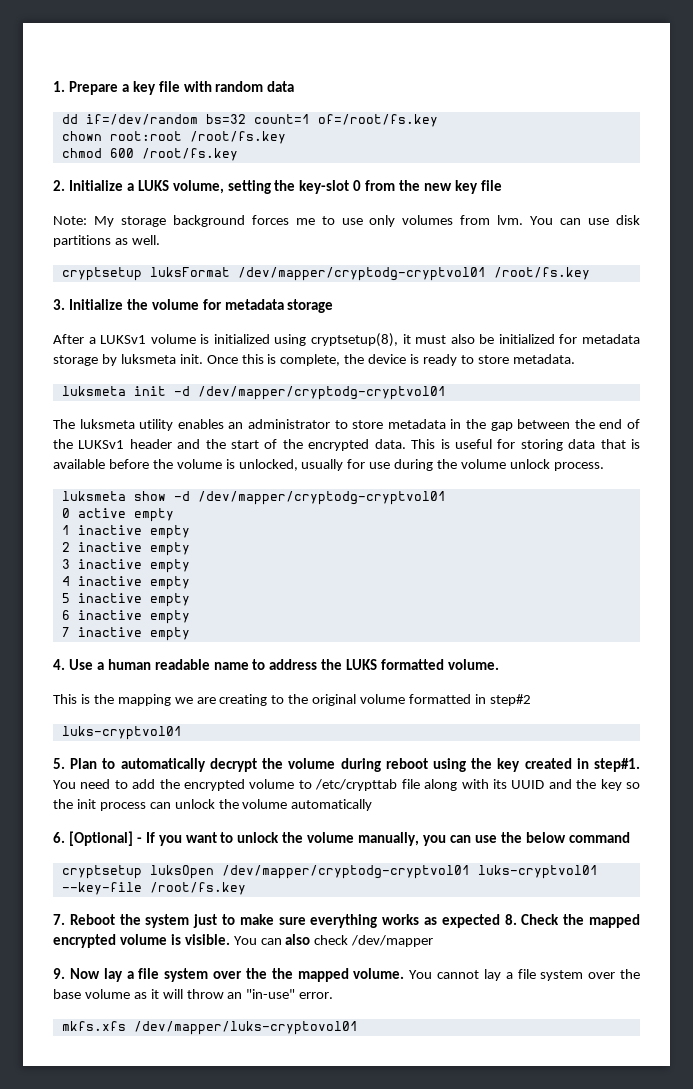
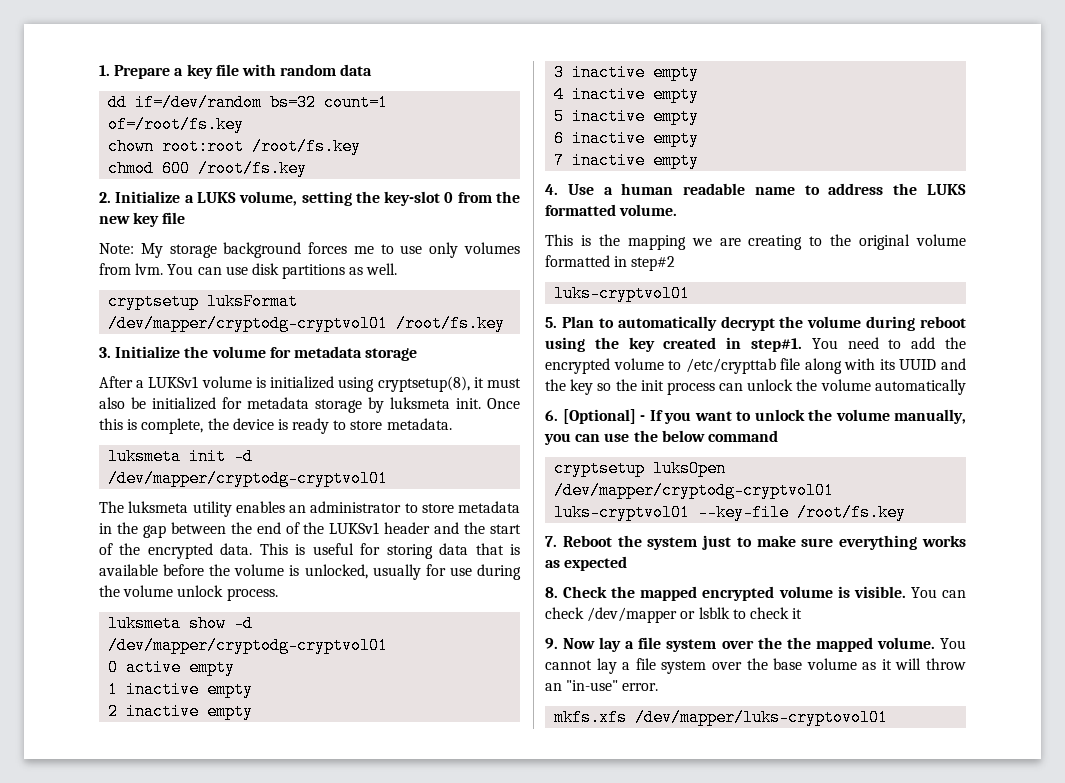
- 7. Reboot the system just to make sure everything works as expected 8. Check the mapped encrypted volume is visible.
+ 7. Reboot the system just to make sure everything works as expected
+ 8. Check the mapped encrypted volume is visible.
- You can also check /dev/mapper
+ You can check /dev/mapper or lsblk to check it

